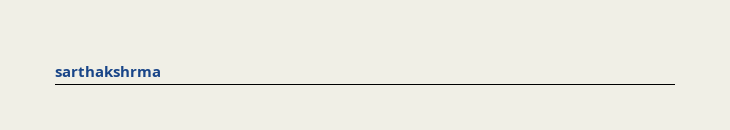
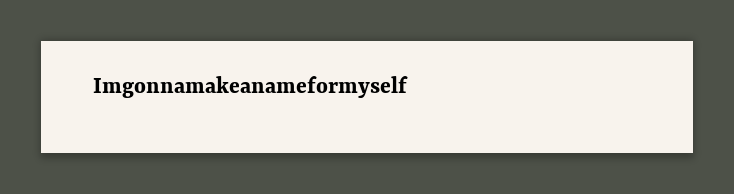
- sarthakshrma
+ Imgonnamakeanameformyself

